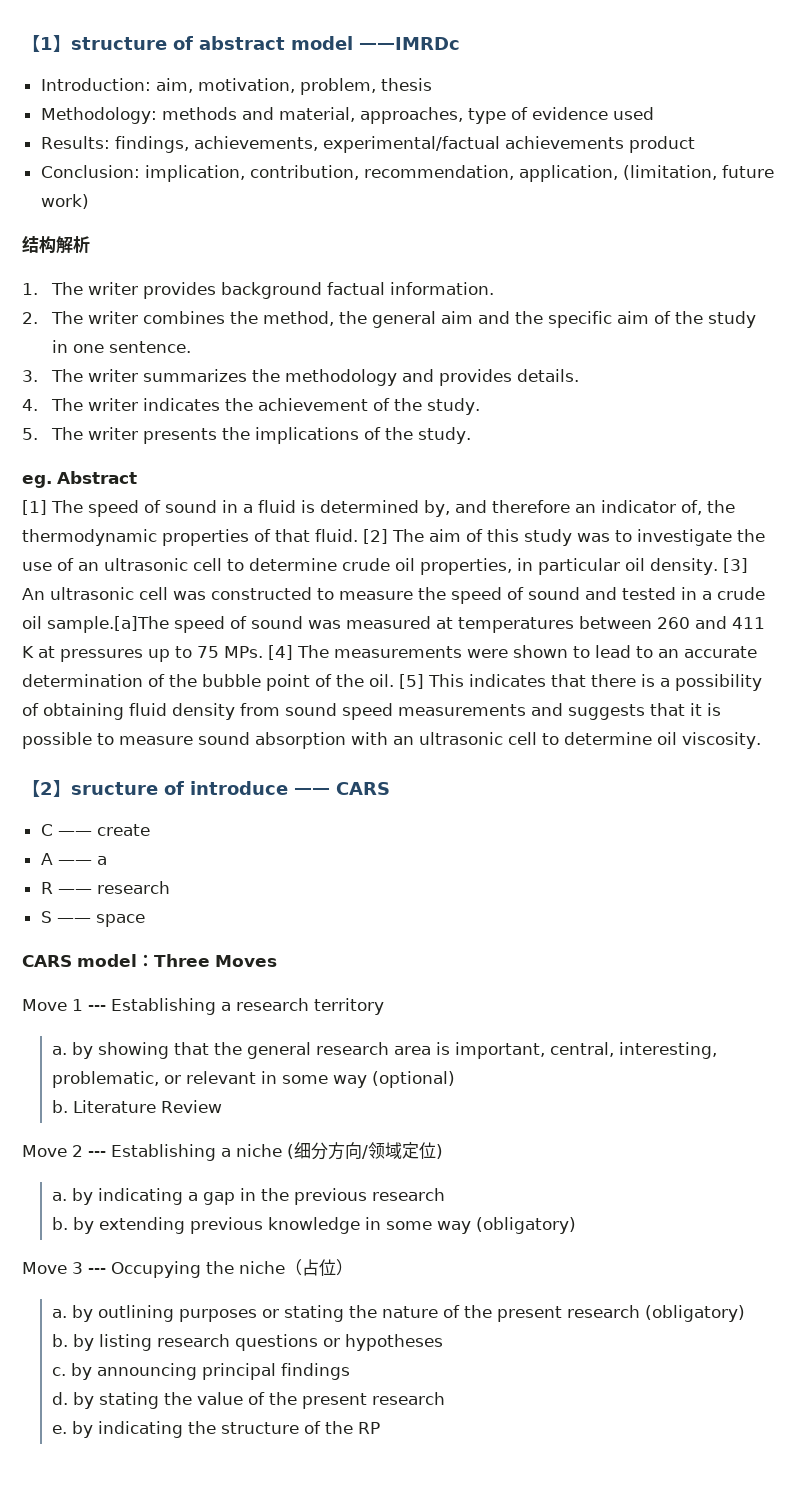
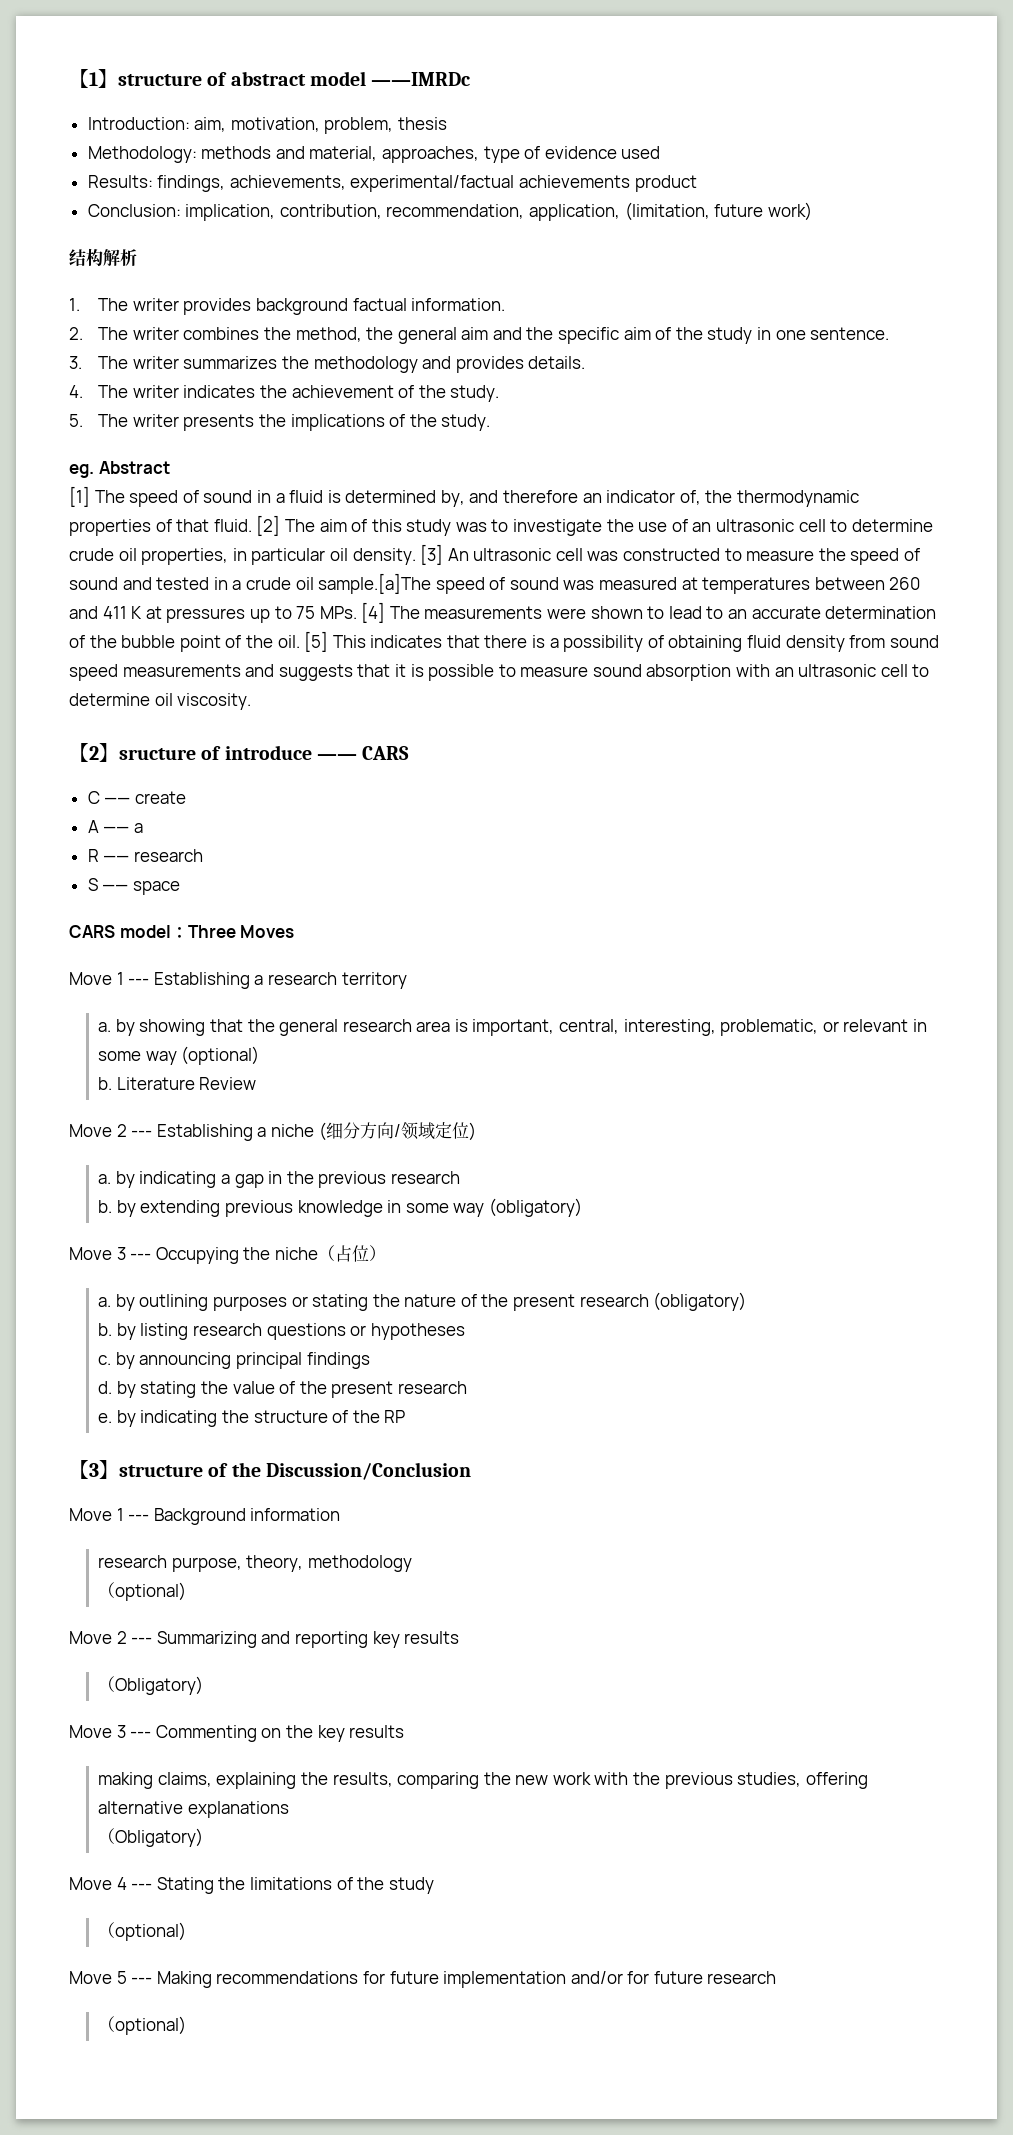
+ 【3】structure of the Discussion/Conclusion
+ Move 1 --- Background information
+ research purpose, theory, methodology
+ （optional)
+ Move 2 --- Summarizing and reporting key results
+ （Obligatory)
+ Move 3 --- Commenting on the key results
+ making claims, explaining the results, comparing the new work with the previous studies, offering alternative explanations
+ （Obligatory)
+ Move 4 --- Stating the limitations of the study
+ （optional)
+ Move 5 --- Making recommendations for future implementation and/or for future research
+ （optional)

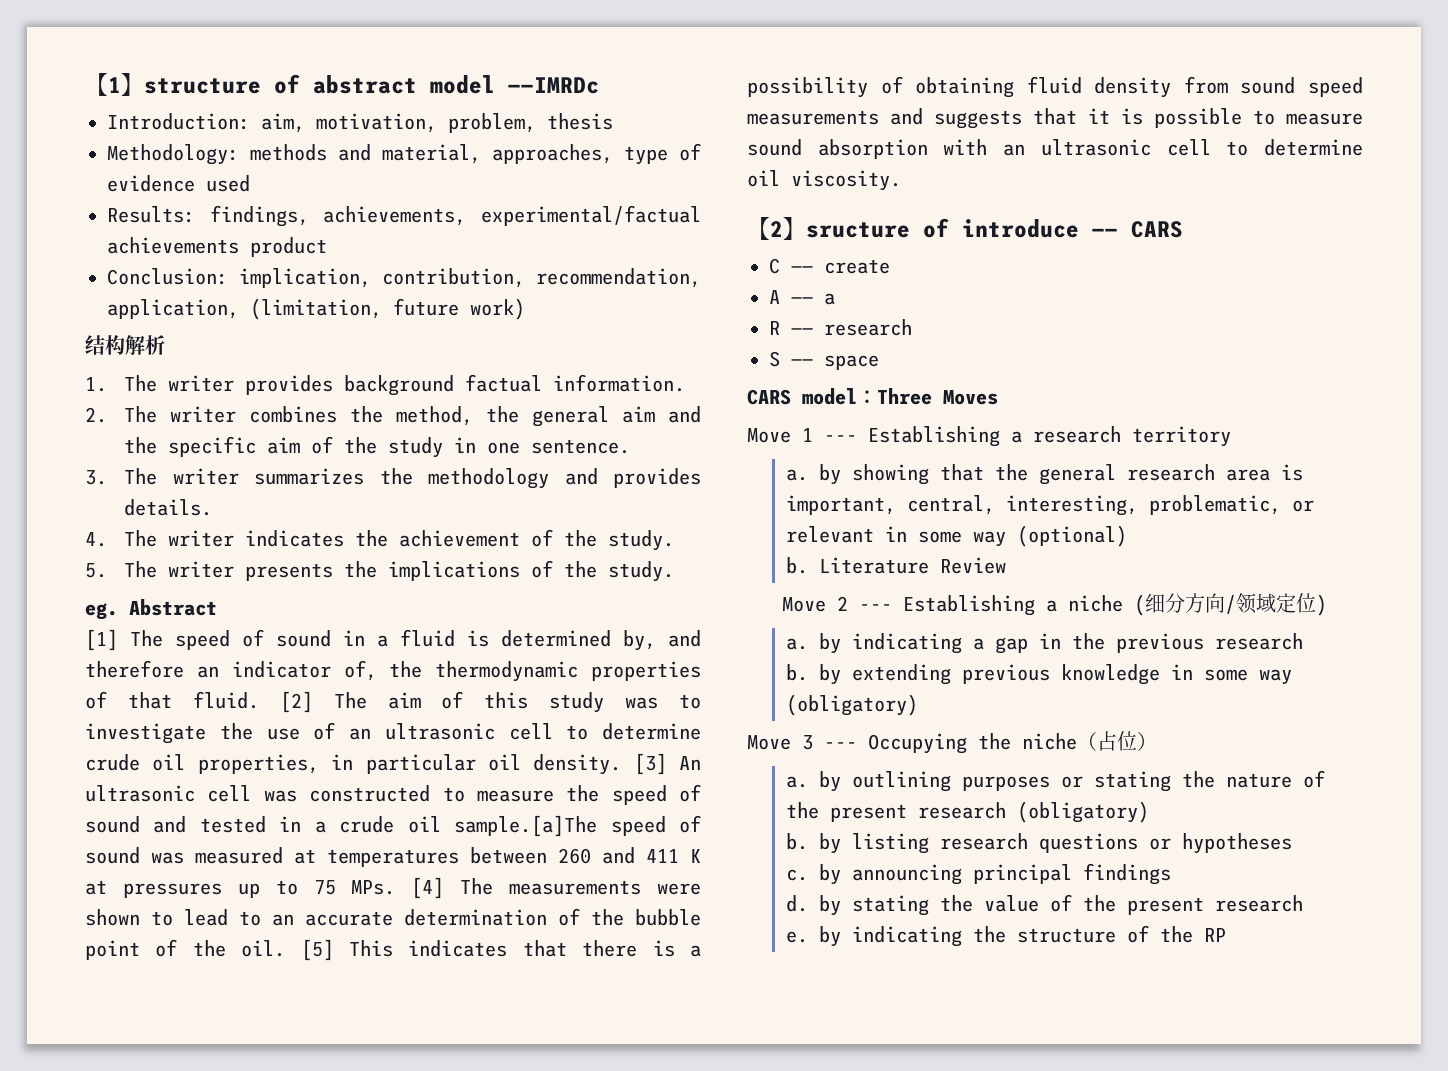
- 【3】structure of the Discussion/Conclusion
- Move 1 --- Background information
- research purpose, theory, methodology
- （optional)
- Move 2 --- Summarizing and reporting key results
- （Obligatory)
- Move 3 --- Commenting on the key results
- making claims, explaining the results, comparing the new work with the previous studies, offering alternative explanations
- （Obligatory)
- Move 4 --- Stating the limitations of the study
- （optional)
- Move 5 --- Making recommendations for future implementation and/or for future research
- （optional)

